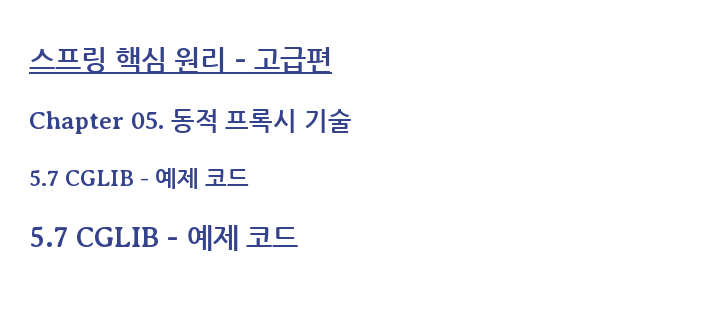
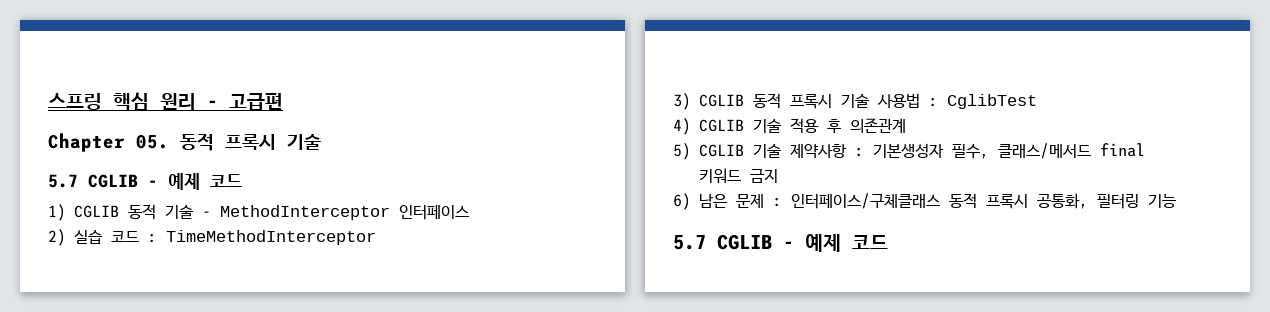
+ 1) CGLIB 동적 기술 - MethodInterceptor 인터페이스
+ 2) 실습 코드 : TimeMethodInterceptor
+ 3) CGLIB 동적 프록시 기술 사용법 : CglibTest
+ 4) CGLIB 기술 적용 후 의존관계
+ 5) CGLIB 기술 제약사항 : 기본생성자 필수, 클래스/메서드 final 키워드 금지
+ 6) 남은 문제 : 인터페이스/구체클래스 동적 프록시 공통화, 필터링 기능

